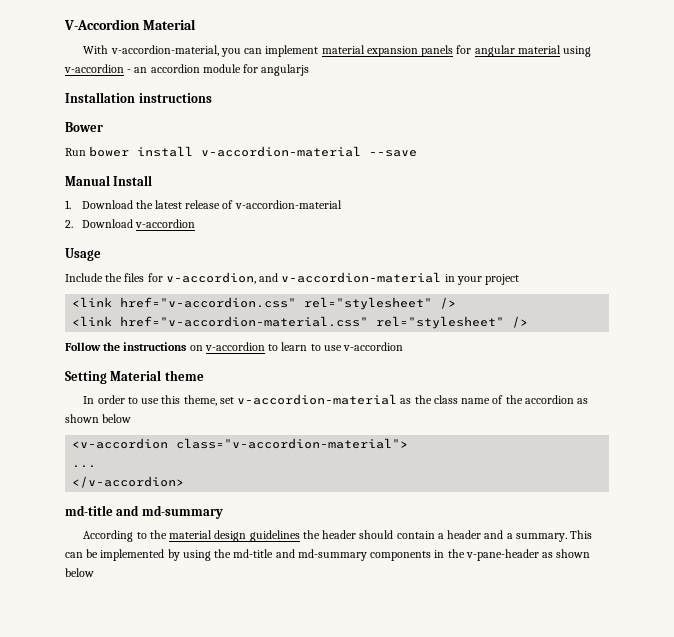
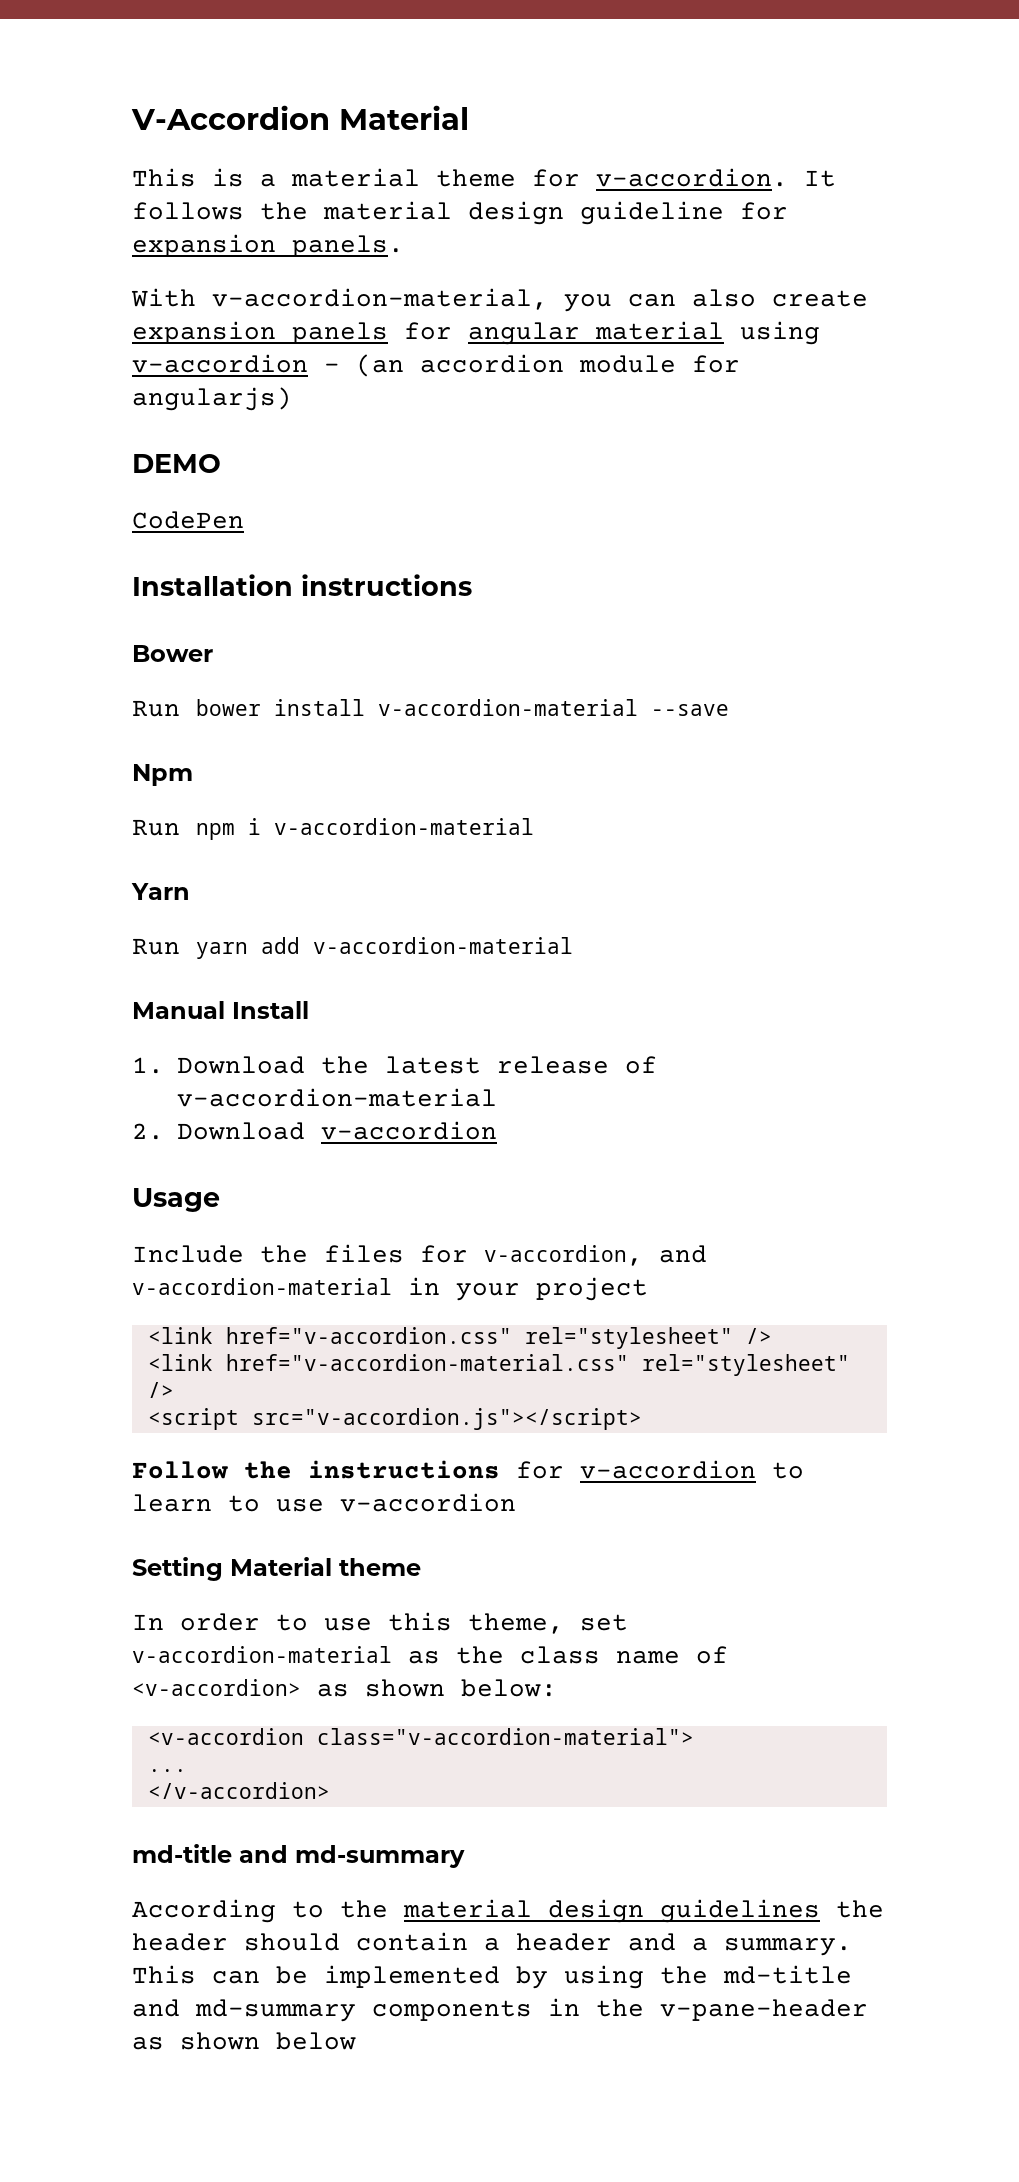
+ This is a material theme for v-accordion. It follows the material design guideline for expansion panels.
- With v-accordion-material, you can implement material expansion panels for angular material using v-accordion - an accordion module for angularjs
+ With v-accordion-material, you can also create expansion panels for angular material using v-accordion - (an accordion module for angularjs)
+ DEMO
+ CodePen
+ Npm
+ Run npm i v-accordion-material
+ Yarn
+ Run yarn add v-accordion-material
+ <script src="v-accordion.js"></script>
- Follow the instructions on v-accordion to learn to use v-accordion
+ Follow the instructions for v-accordion to learn to use v-accordion
- In order to use this theme, set v-accordion-material as the class name of the accordion as shown below
+ In order to use this theme, set v-accordion-material as the class name of <v-accordion> as shown below:

